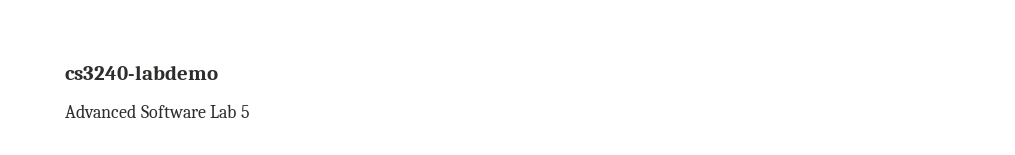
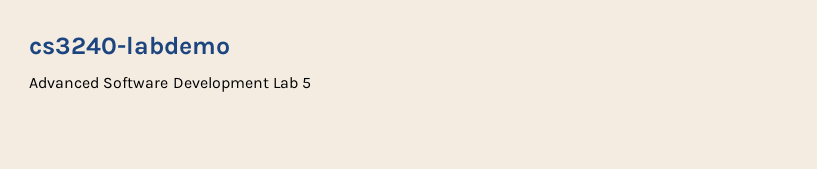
- Advanced Software Lab 5
+ Advanced Software Development Lab 5

